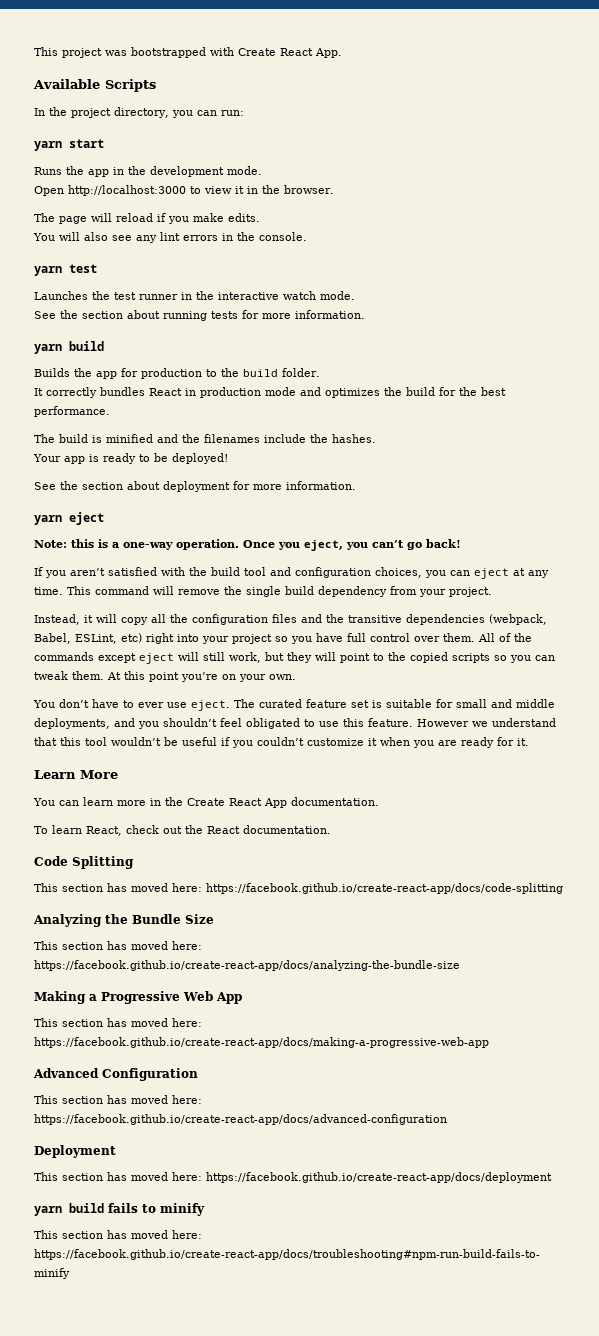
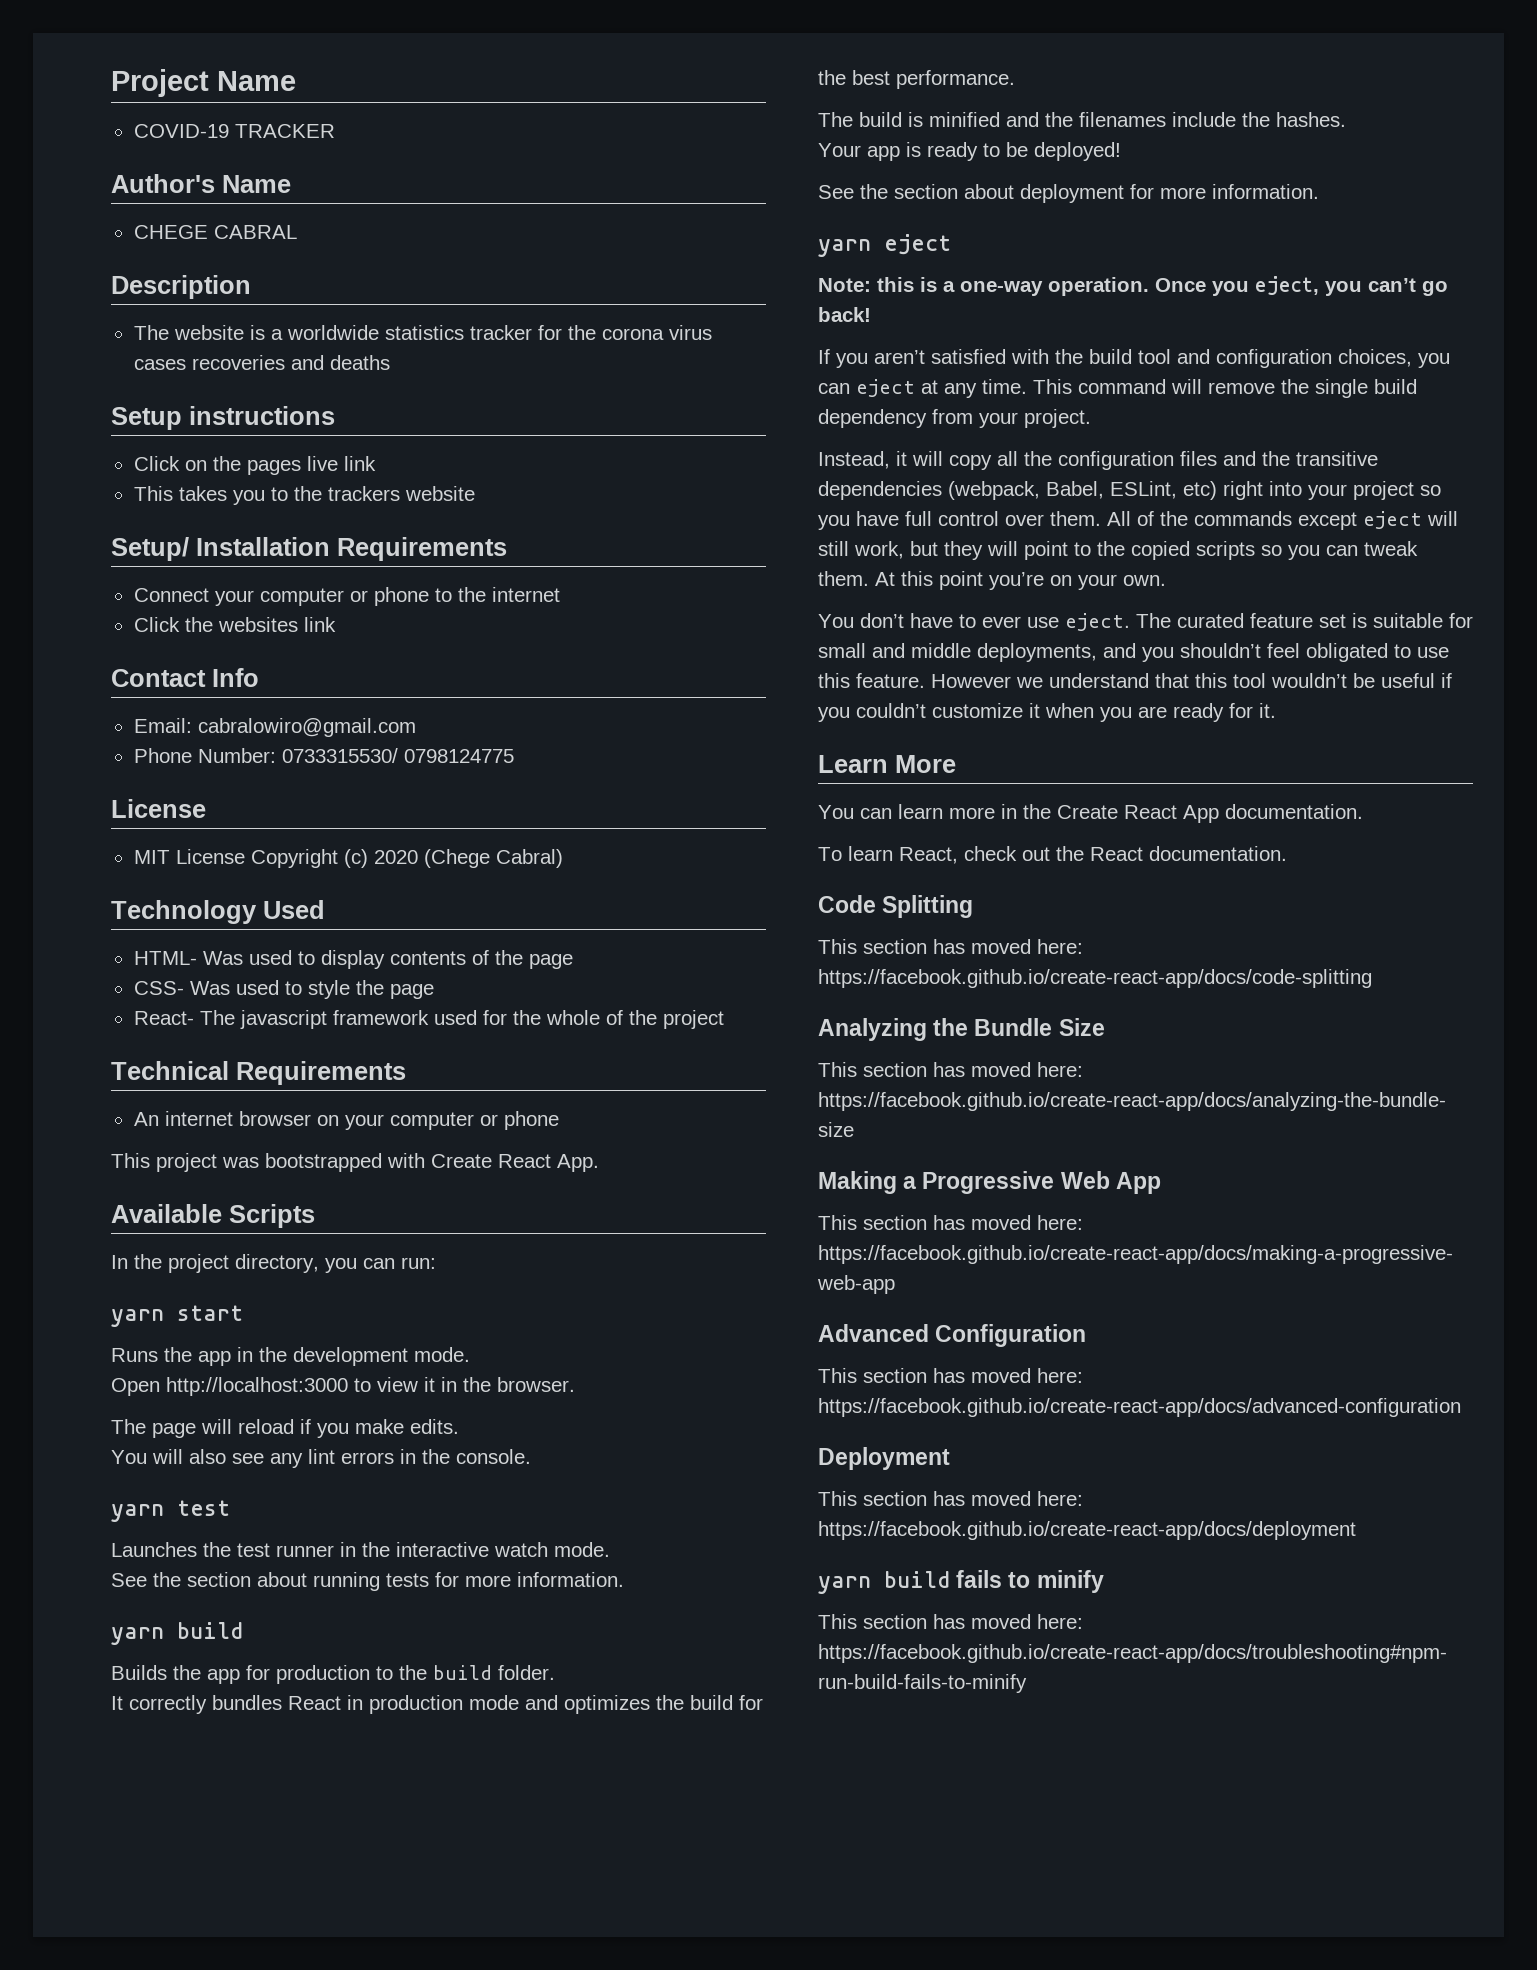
+ Project Name
+ COVID-19 TRACKER
+ Author's Name
+ CHEGE CABRAL
+ Description
+ The website is a worldwide statistics tracker for the corona virus cases recoveries and deaths
+ Setup instructions
+ Click on the pages live link
+ This takes you to the trackers website
+ Setup/ Installation Requirements
+ Connect your computer or phone to the internet
+ Click the websites link
+ Contact Info
+ Email: cabralowiro@gmail.com
+ Phone Number: 0733315530/ 0798124775
+ License
+ MIT License Copyright (c) 2020 (Chege Cabral)
+ Technology Used
+ HTML- Was used to display contents of the page
+ CSS- Was used to style the page
+ React- The javascript framework used for the whole of the project
+ Technical Requirements
+ An internet browser on your computer or phone

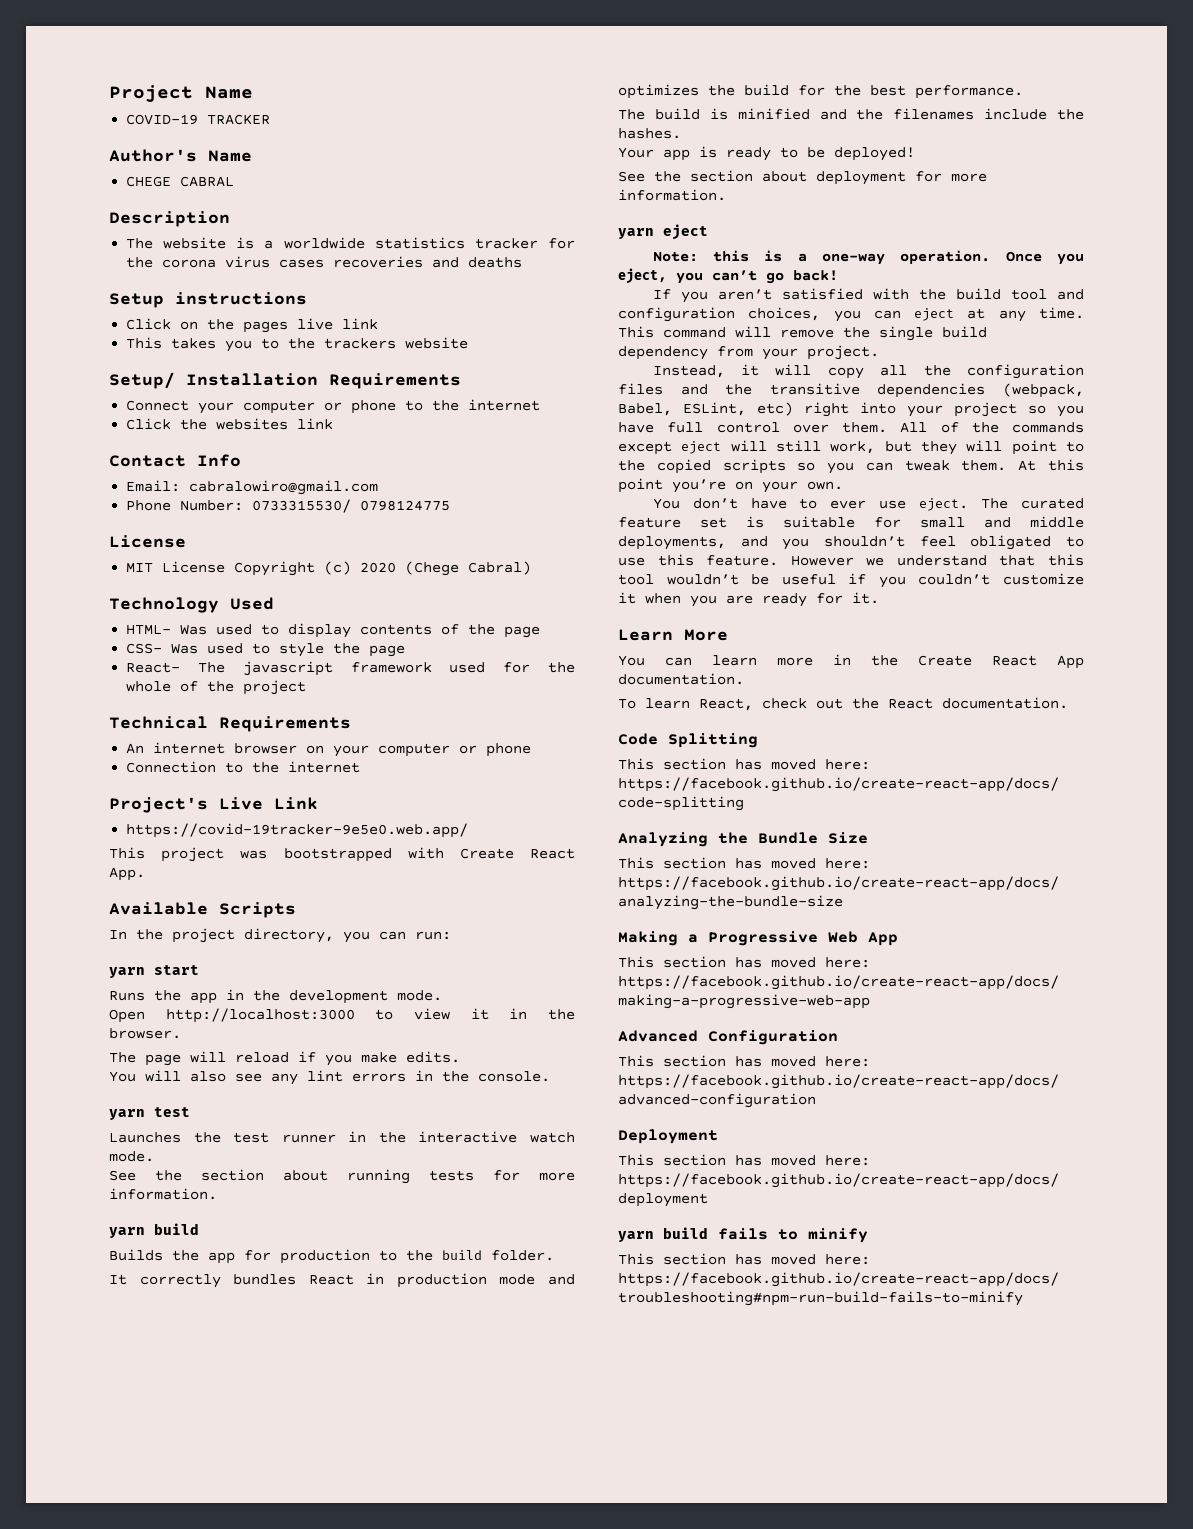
+ Connection to the internet
+ Project's Live Link
+ https://covid-19tracker-9e5e0.web.app/

